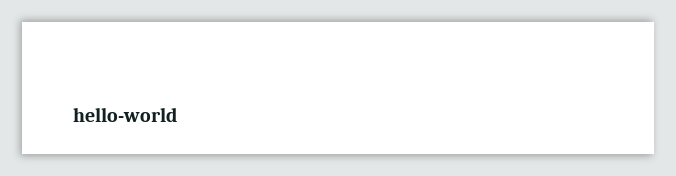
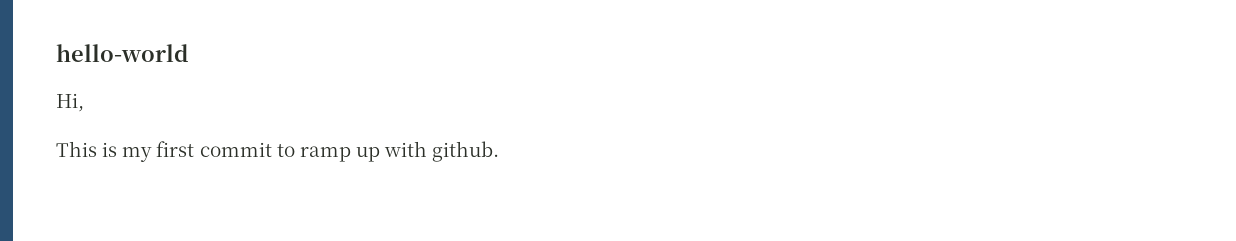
+ Hi,
+ This is my first commit to ramp up with github.

